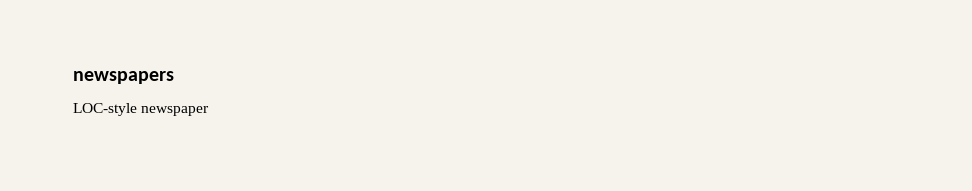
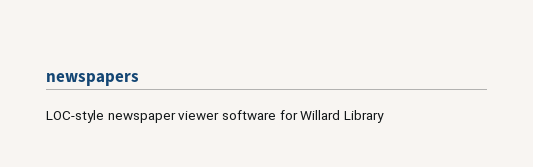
- LOC-style newspaper
+ LOC-style newspaper viewer software for Willard Library

